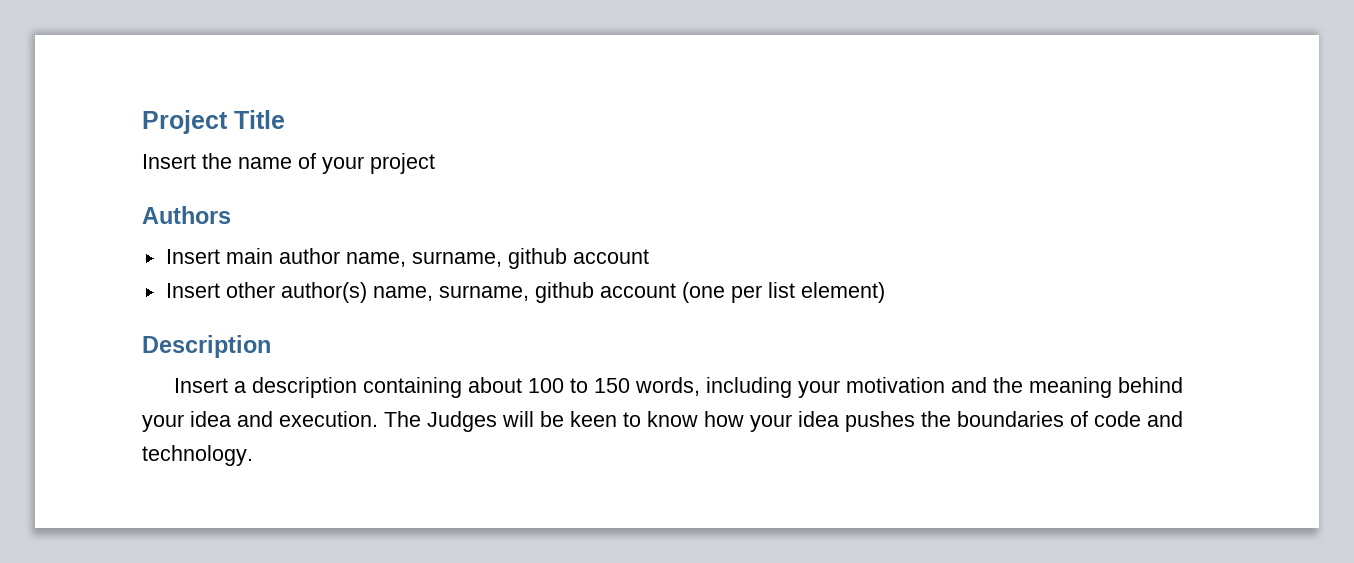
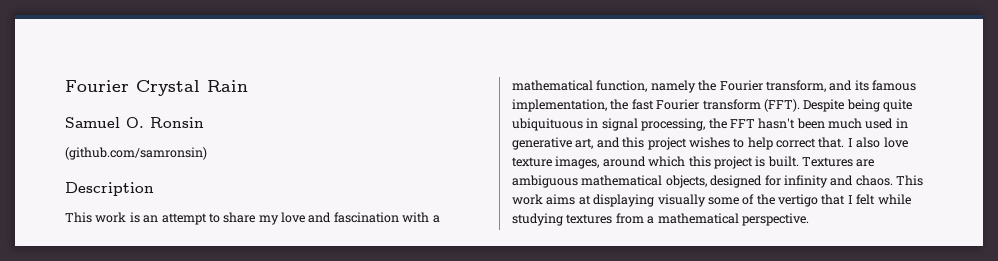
- Project Title
- Insert the name of your project
- Authors
- Insert main author name, surname, github account
- Insert other author(s) name, surname, github account (one per list element)
+ Fourier Crystal Rain
+ Samuel O. Ronsin
+ (github.com/samronsin)
  Description
- Insert a description containing about 100 to 150 words, including your motivation and the meaning behind your idea and execution. The Judges will be keen to know how your idea pushes the boundaries of code and technology.
+ This work is an attempt to share my love and fascination with a mathematical function, namely the Fourier transform, and its famous implementation, the fast Fourier transform (FFT). Despite being quite ubiquituous in signal processing, the FFT hasn't been much used in generative art, and this project wishes to help correct that. I also love texture images, around which this project is built. Textures are ambiguous mathematical objects, designed for infinity and chaos. This work aims at displaying visually some of the vertigo that I felt while studying textures from a mathematical perspective.

